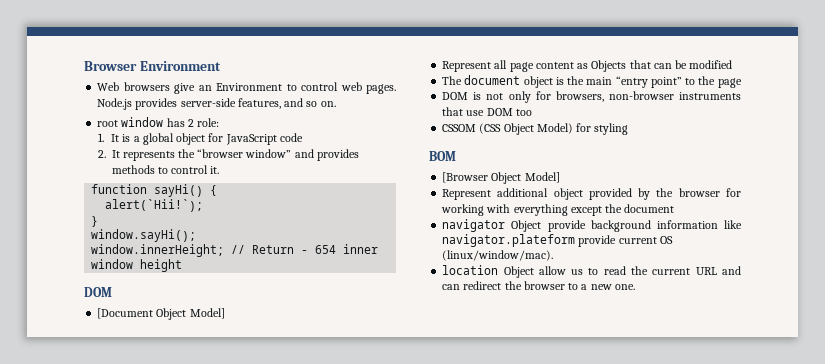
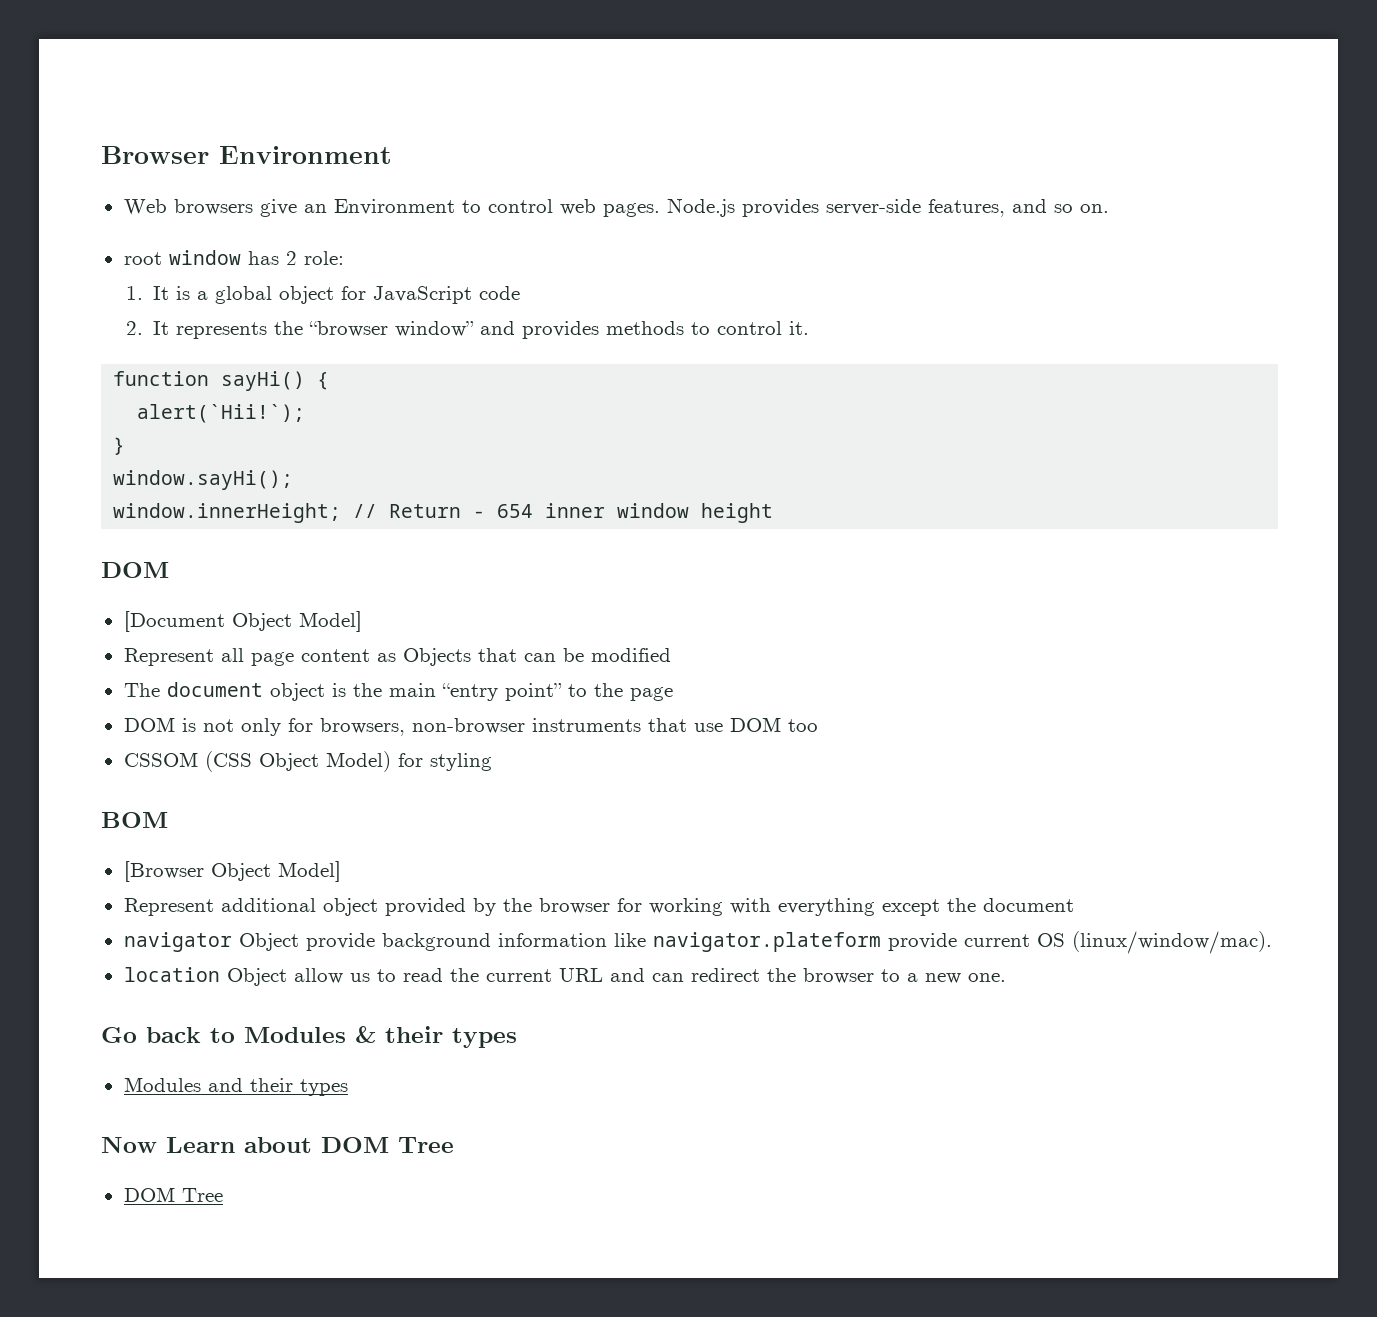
+ Go back to Modules & their types
+ Modules and their types
+ Now Learn about DOM Tree
+ DOM Tree

